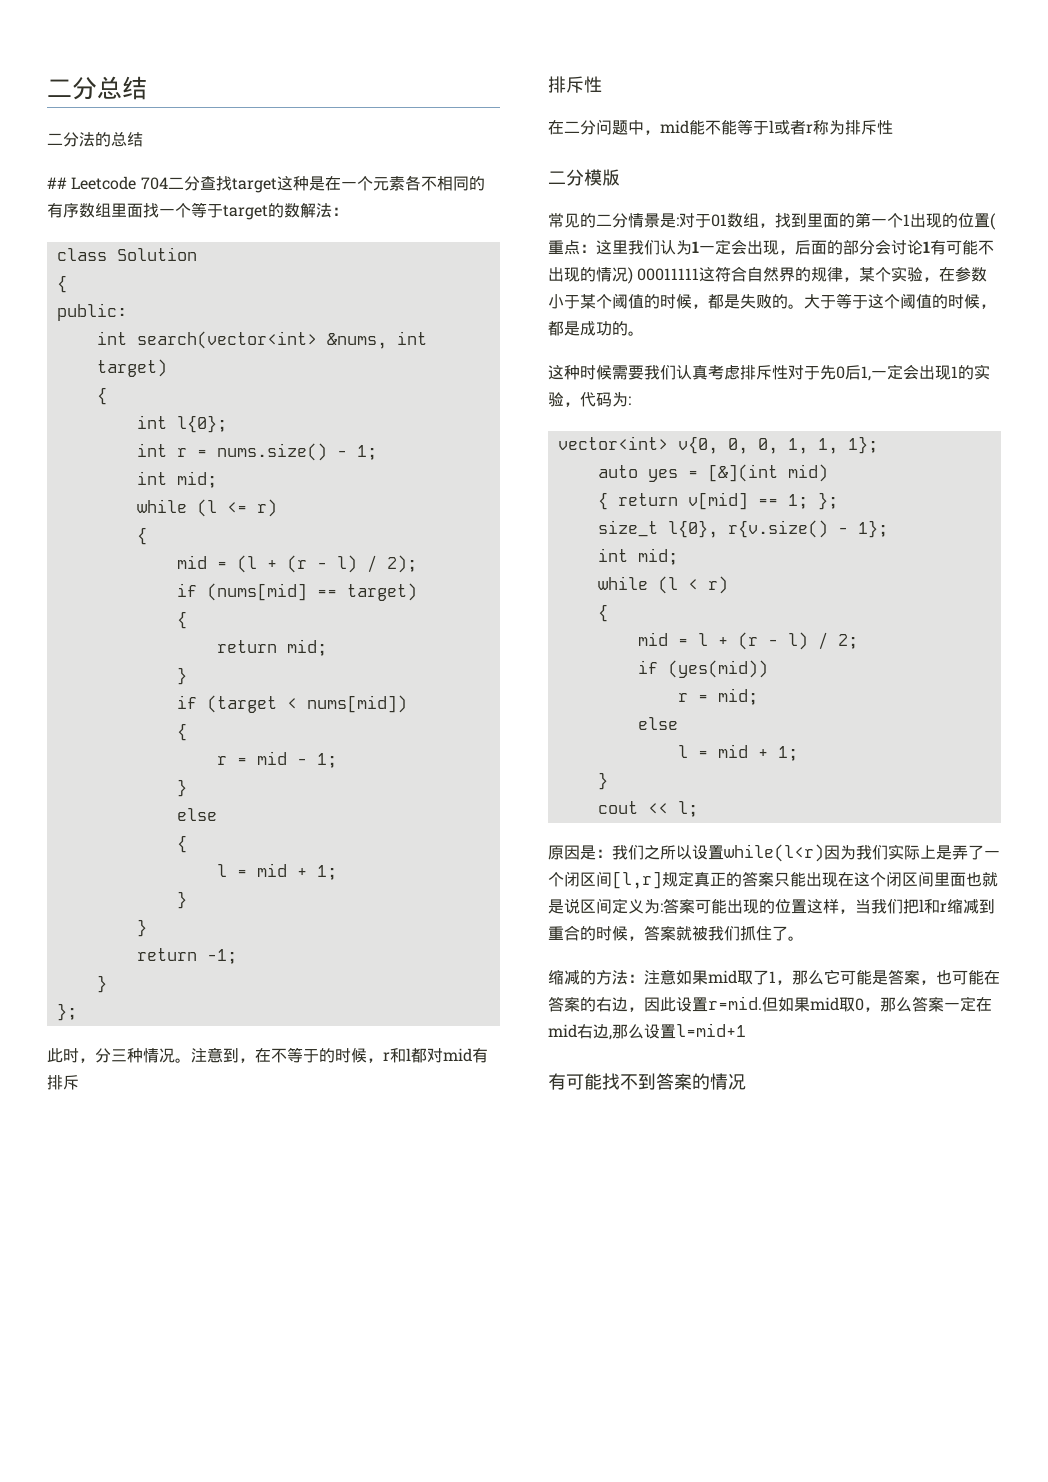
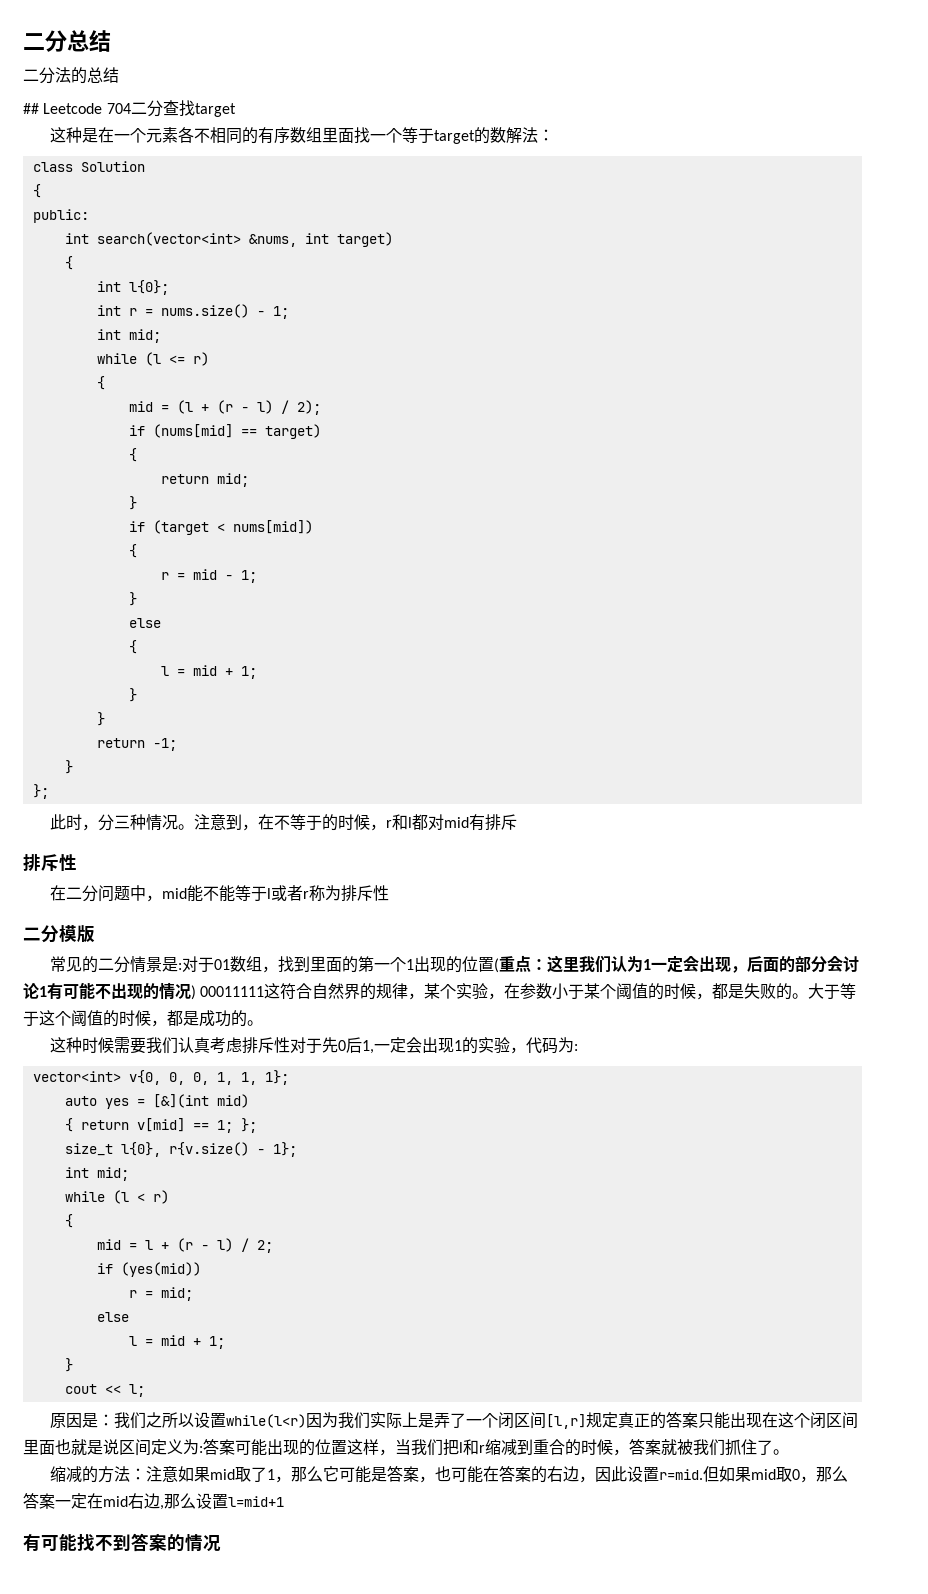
- ## Leetcode 704二分查找target这种是在一个元素各不相同的有序数组里面找一个等于target的数解法：
+ ## Leetcode 704二分查找target
+ 这种是在一个元素各不相同的有序数组里面找一个等于target的数解法：

